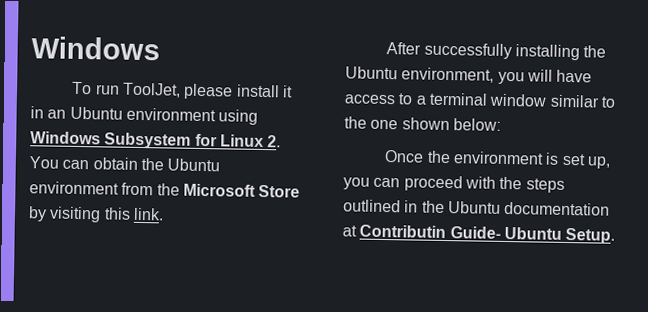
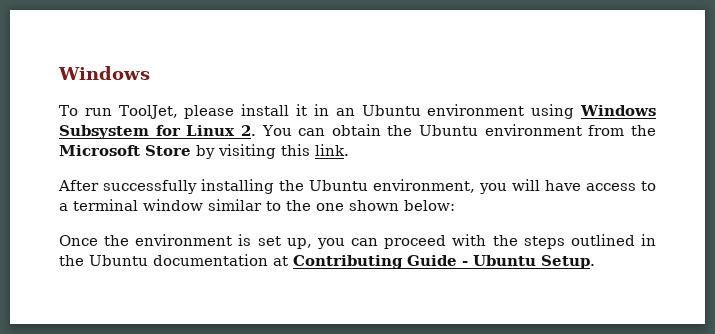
- Once the environment is set up, you can proceed with the steps outlined in the Ubuntu documentation at Contributin Guide- Ubuntu Setup.
+ Once the environment is set up, you can proceed with the steps outlined in the Ubuntu documentation at Contributing Guide - Ubuntu Setup.

